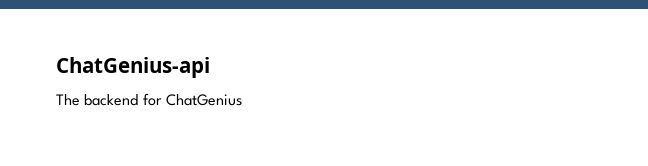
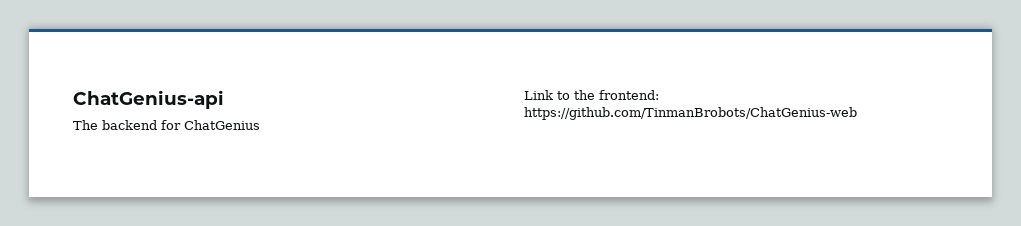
+ Link to the frontend: https://github.com/TinmanBrobots/ChatGenius-web

